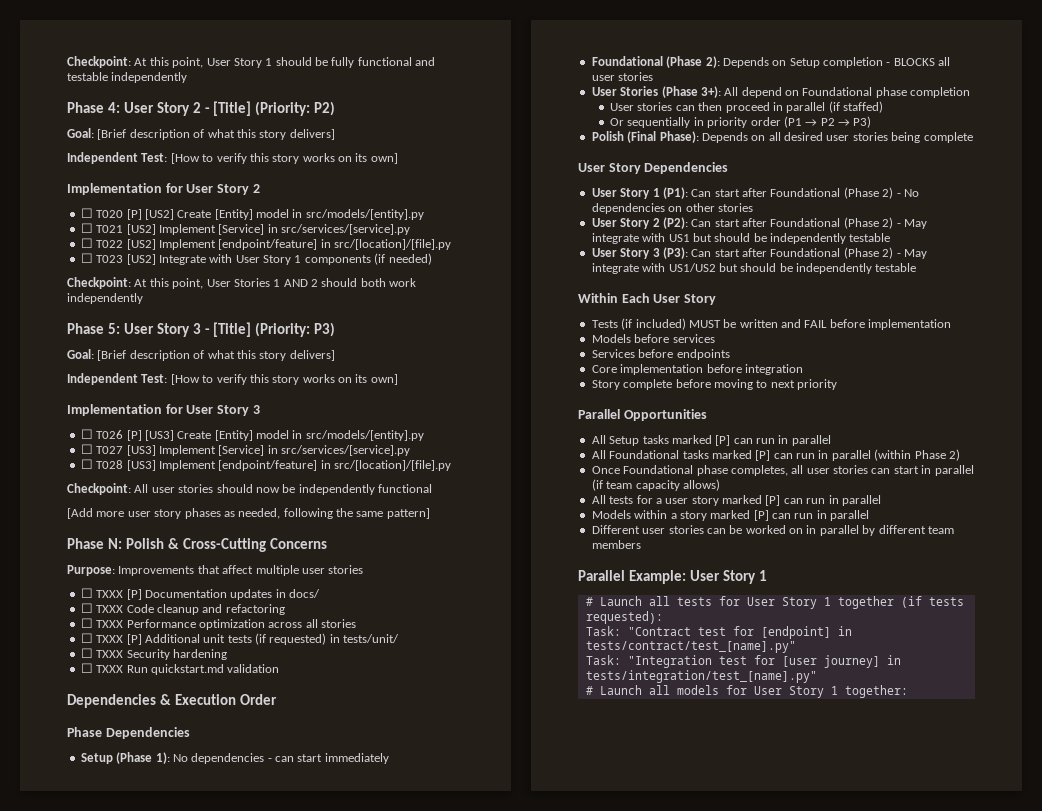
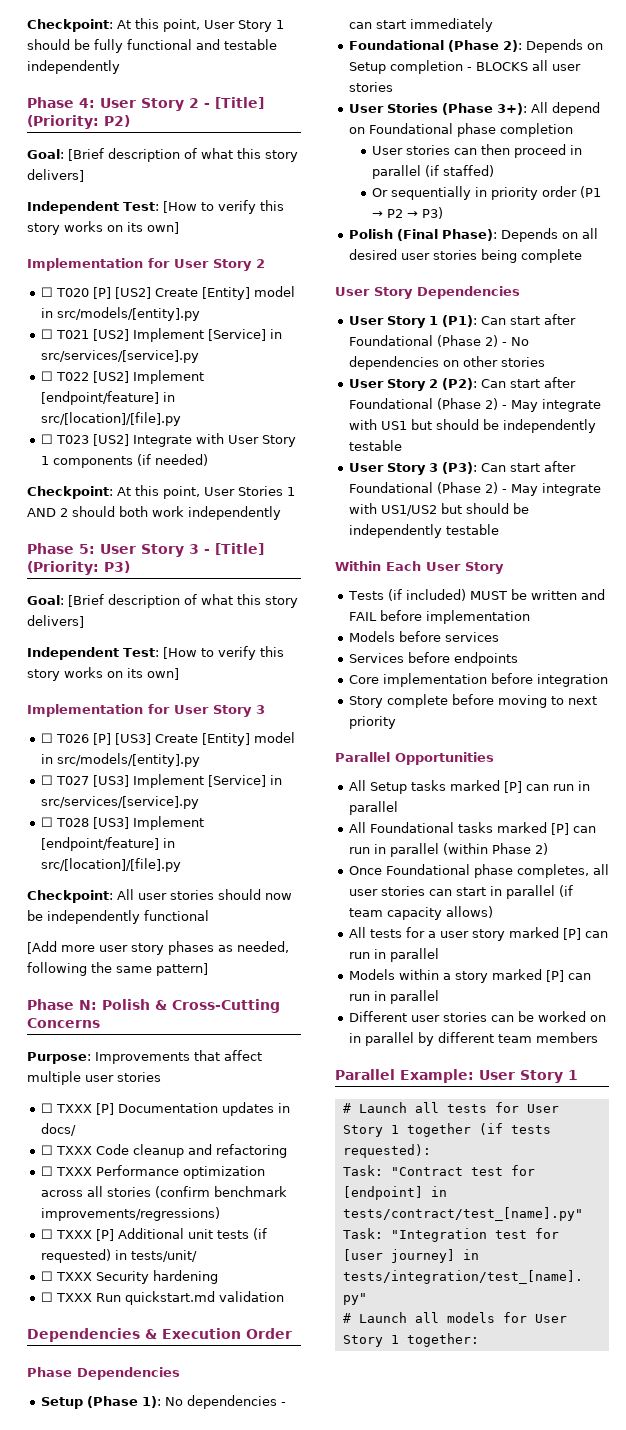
- ☐ TXXX Performance optimization across all stories
+ ☐ TXXX Performance optimization across all stories (confirm benchmark improvements/regressions)

